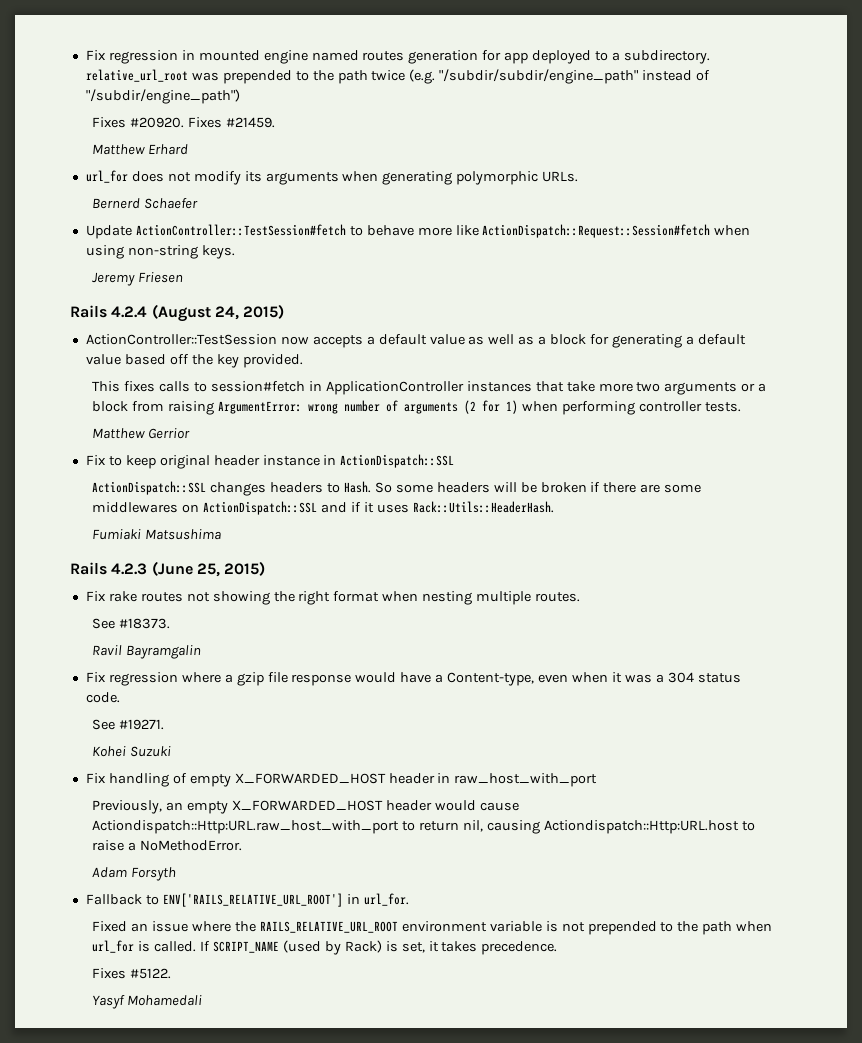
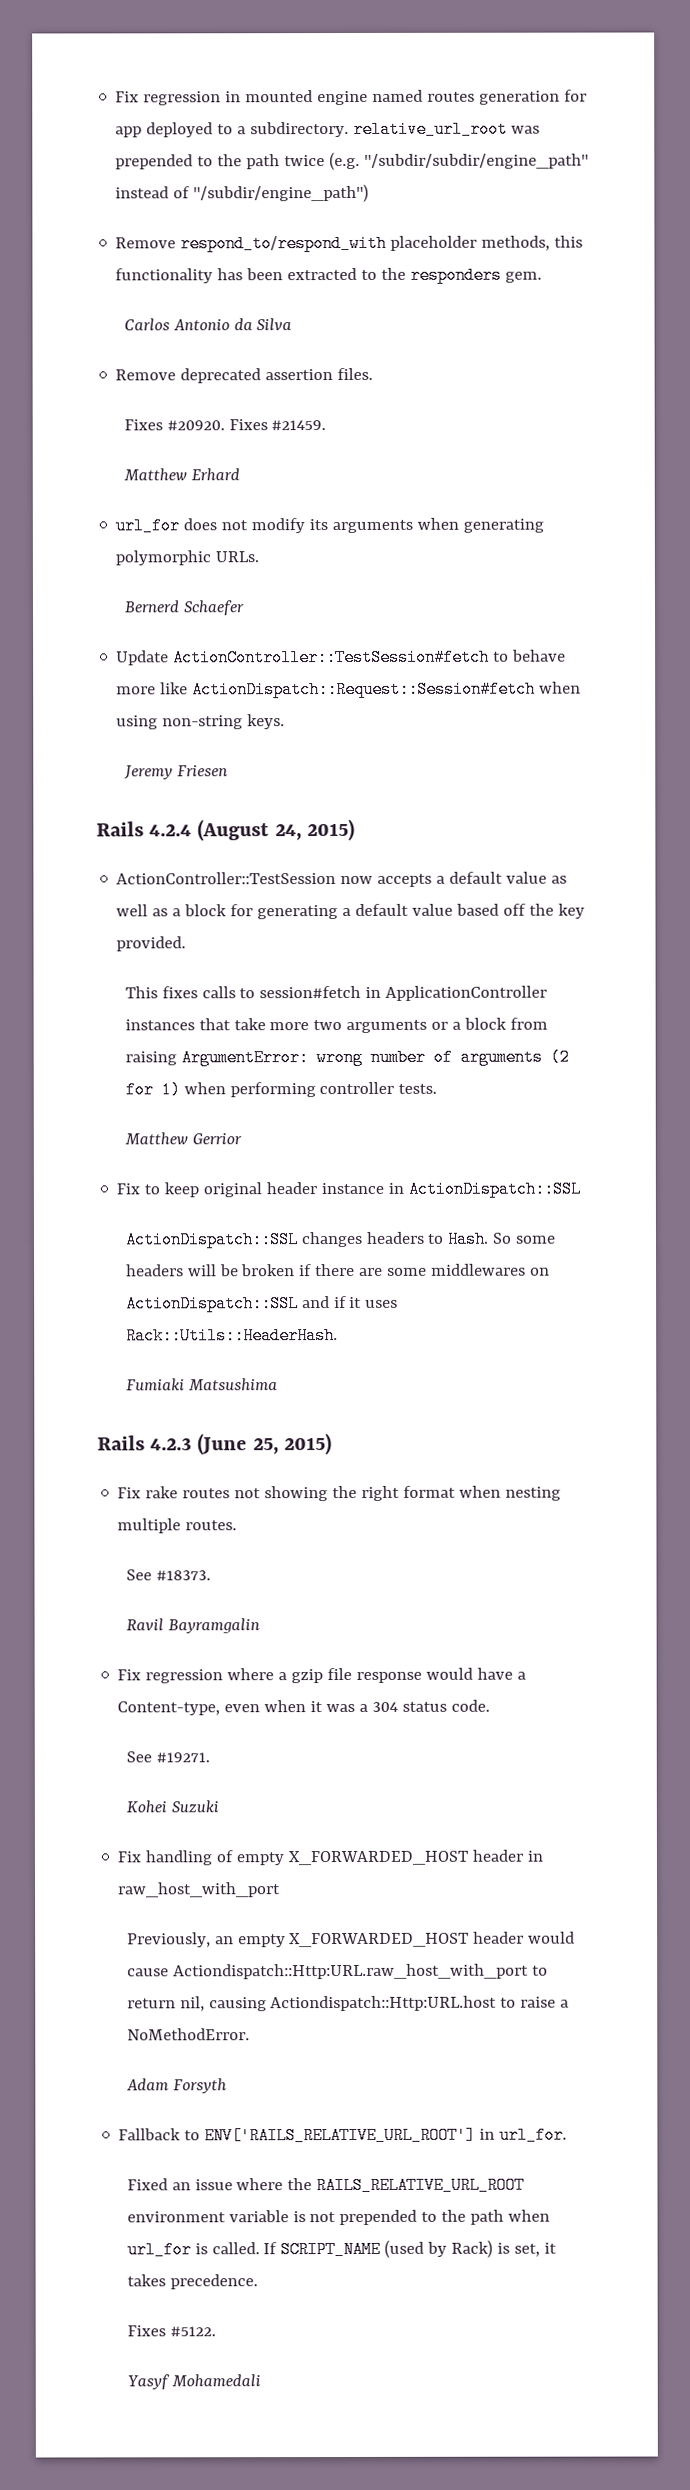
+ Remove respond_to/respond_with placeholder methods, this functionality has been extracted to the responders gem.
+ Carlos Antonio da Silva
+ Remove deprecated assertion files.

